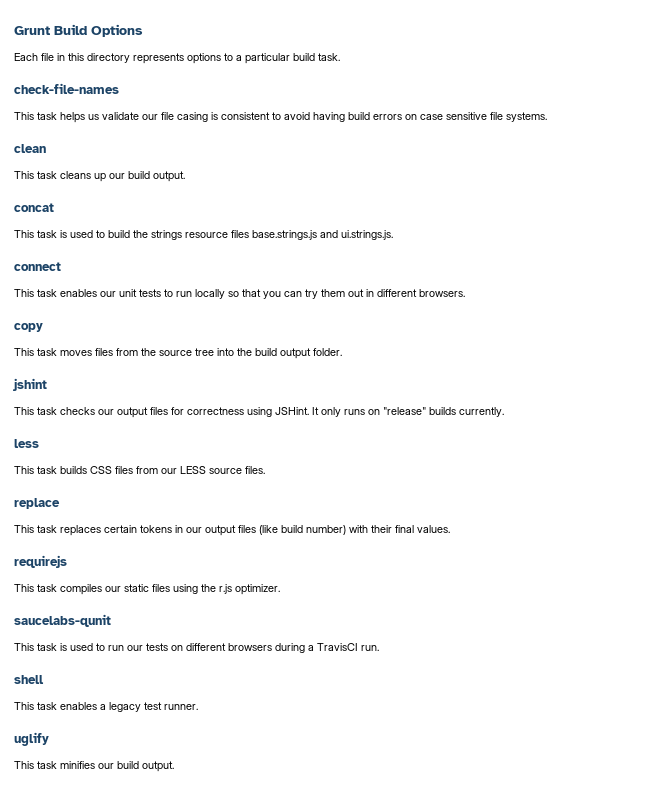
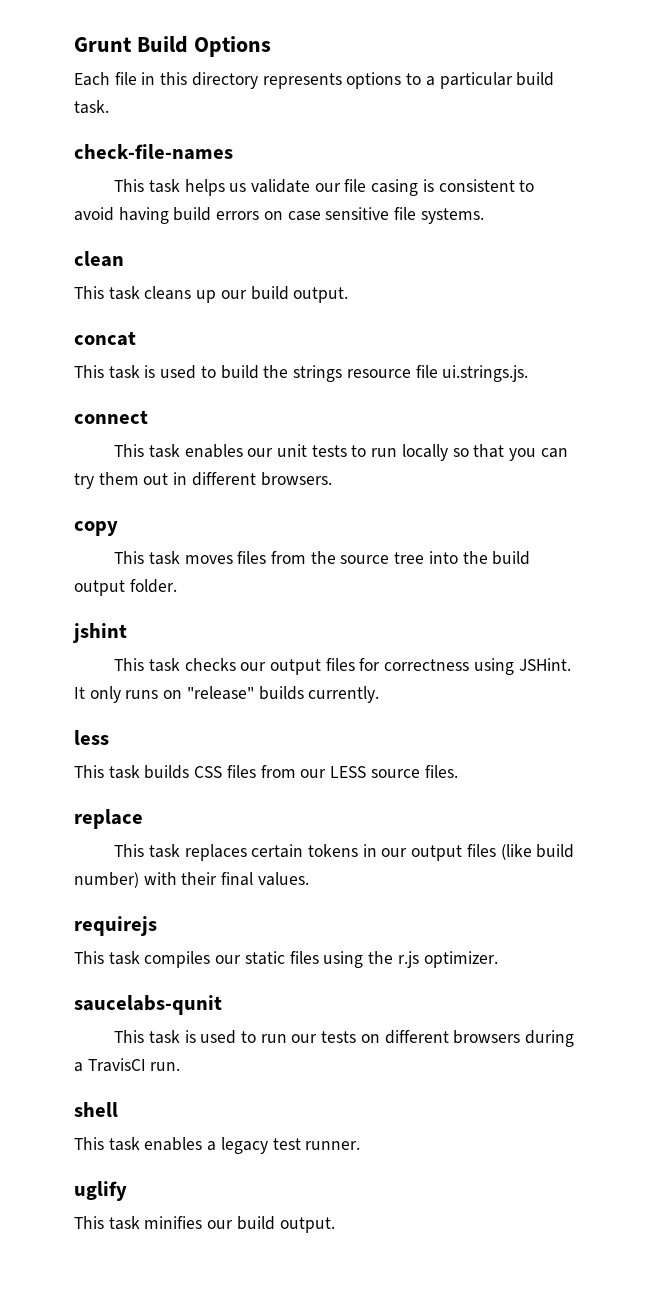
- This task is used to build the strings resource files base.strings.js and ui.strings.js.
+ This task is used to build the strings resource file ui.strings.js.

